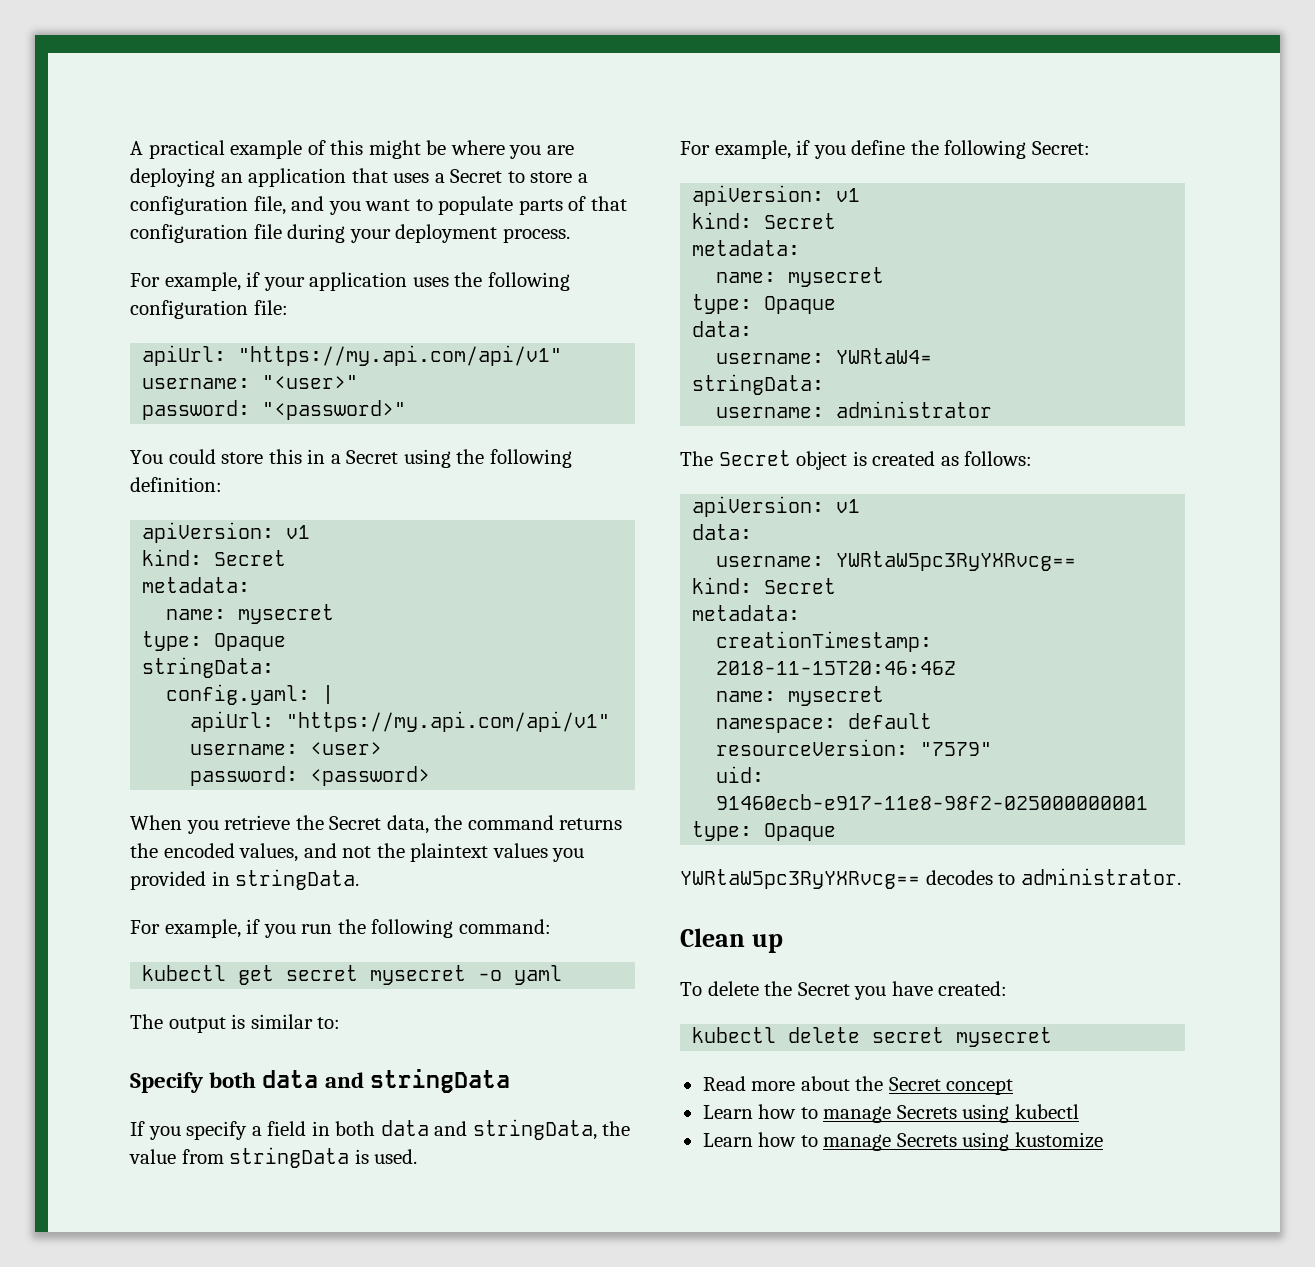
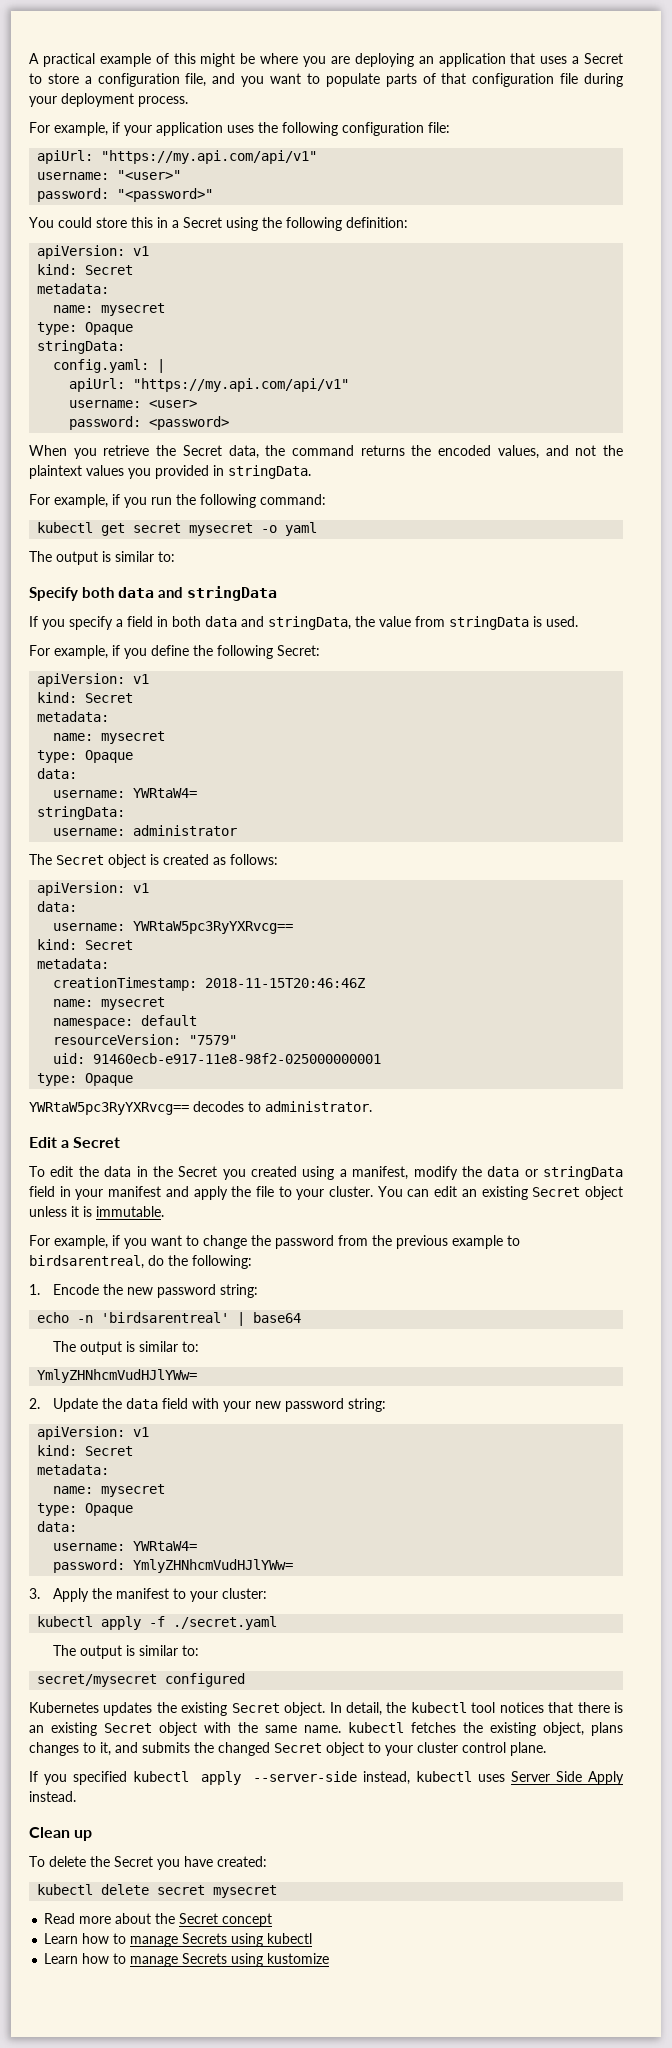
+ Edit a Secret
+ To edit the data in the Secret you created using a manifest, modify the data or stringData field in your manifest and apply the file to your cluster. You can edit an existing Secret object unless it is immutable.
+ For example, if you want to change the password from the previous example to birdsarentreal, do the following:
+ 1. Encode the new password string:
+ echo -n 'birdsarentreal' | base64
+ The output is similar to:
+ YmlyZHNhcmVudHJlYWw=
+ 2. Update the data field with your new password string:
+ apiVersion: v1
+ kind: Secret
+ metadata:
+ name: mysecret
+ type: Opaque
+ data:
+ username: YWRtaW4=
+ password: YmlyZHNhcmVudHJlYWw=
+ 3. Apply the manifest to your cluster:
+ kubectl apply -f ./secret.yaml
+ The output is similar to:
+ secret/mysecret configured
+ Kubernetes updates the existing Secret object. In detail, the kubectl tool notices that there is an existing Secret object with the same name. kubectl fetches the existing object, plans changes to it, and submits the changed Secret object to your cluster control plane.
+ If you specified kubectl apply --server-side instead, kubectl uses Server Side Apply instead.

